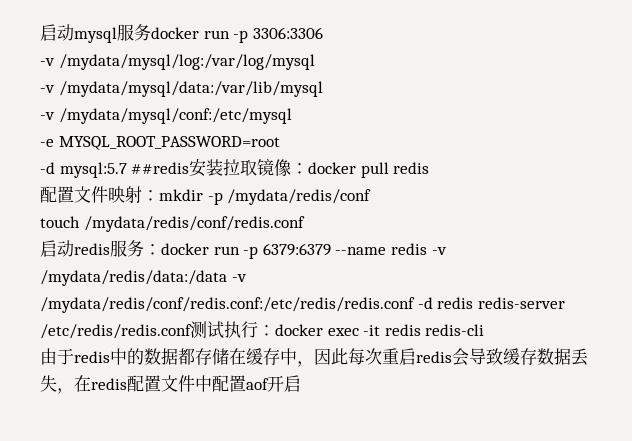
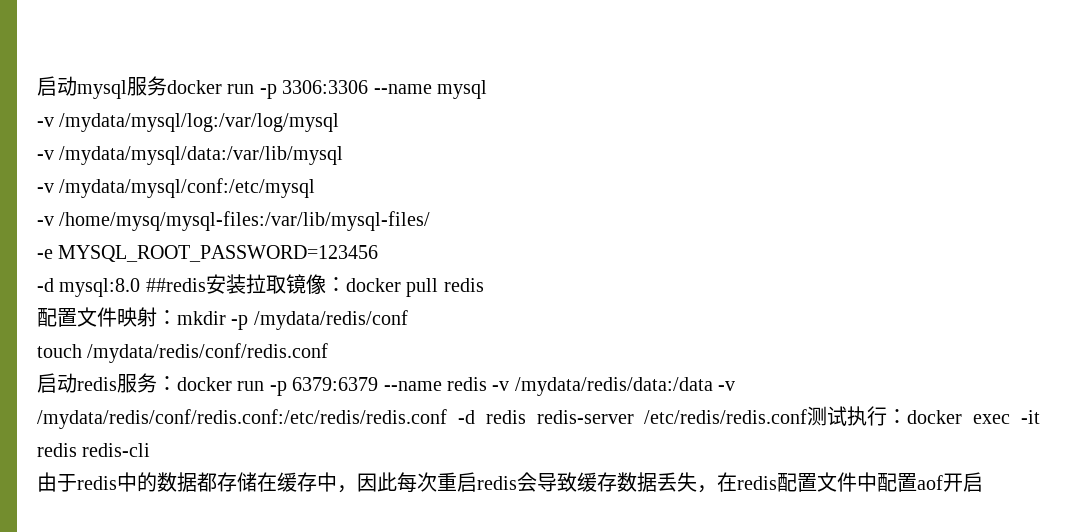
- 启动mysql服务docker run -p 3306:3306
+ 启动mysql服务docker run -p 3306:3306 --name mysql
+ -v /home/mysq/mysql-files:/var/lib/mysql-files/
- -e MYSQL_ROOT_PASSWORD=root
- -d mysql:5.7 ##redis安装拉取镜像：docker pull redis
+ -e MYSQL_ROOT_PASSWORD=123456
+ -d mysql:8.0 ##redis安装拉取镜像：docker pull redis

